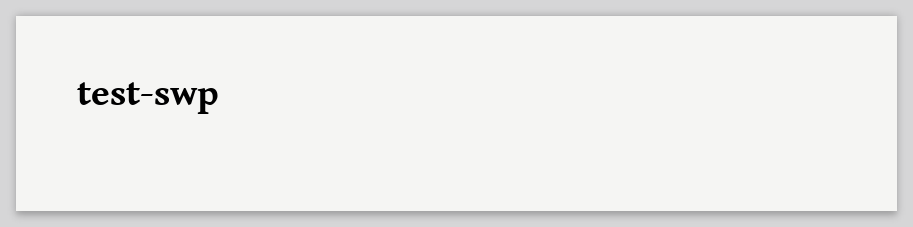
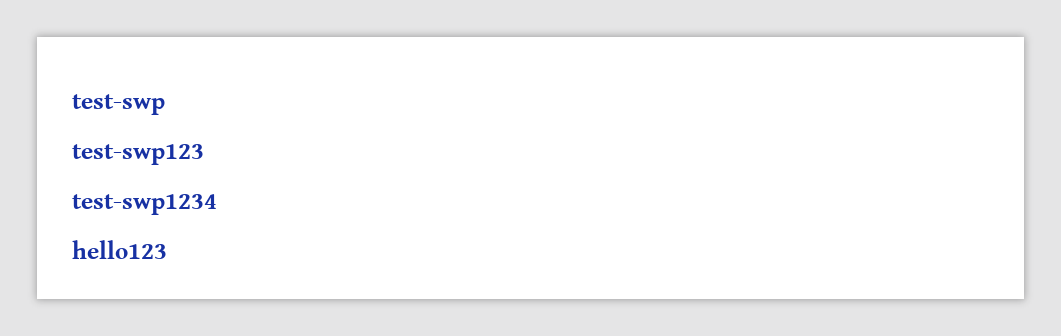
+ test-swp123
+ test-swp1234
+ hello123

